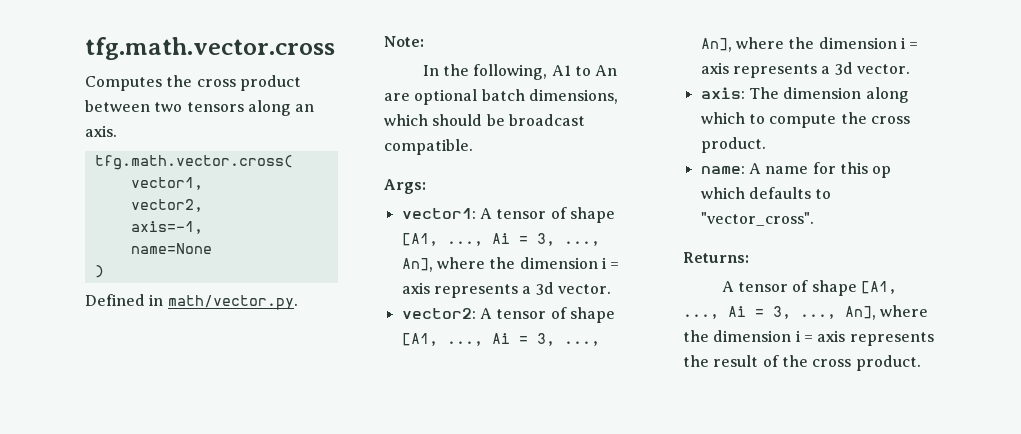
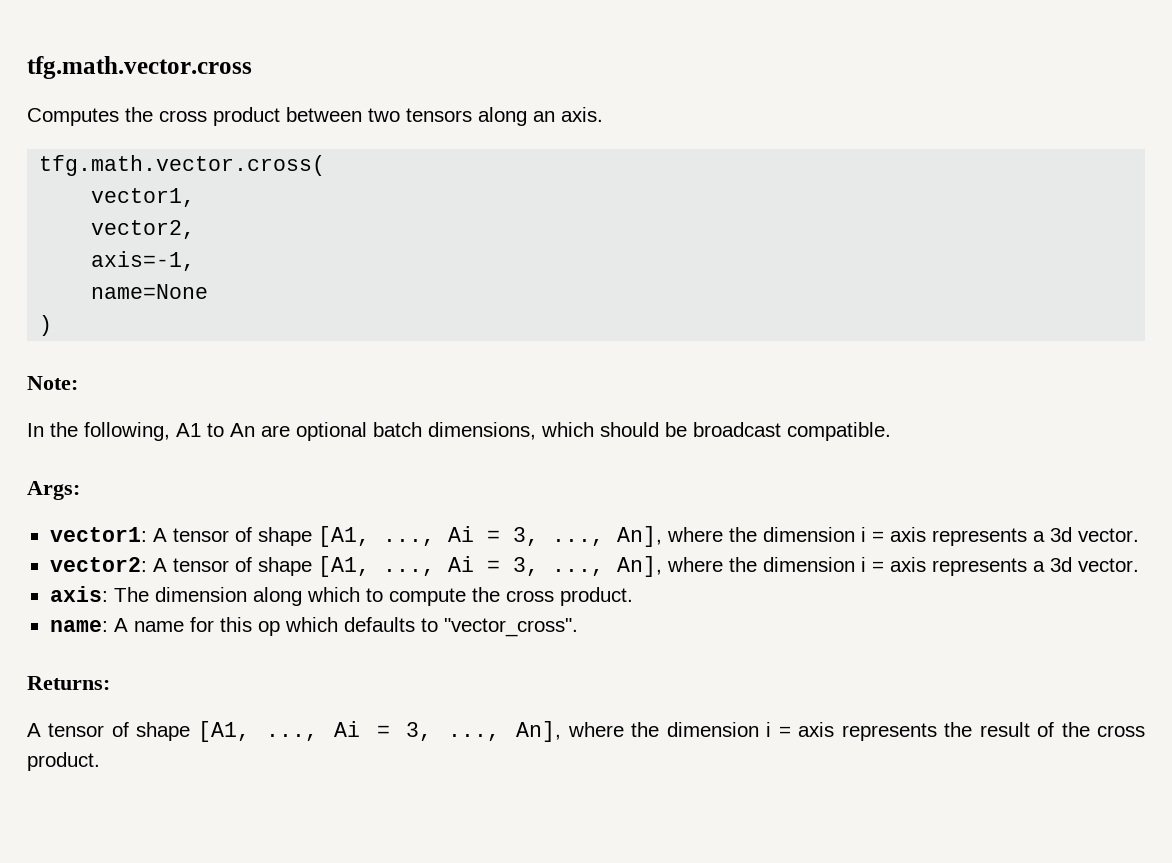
- Defined in math/vector.py.

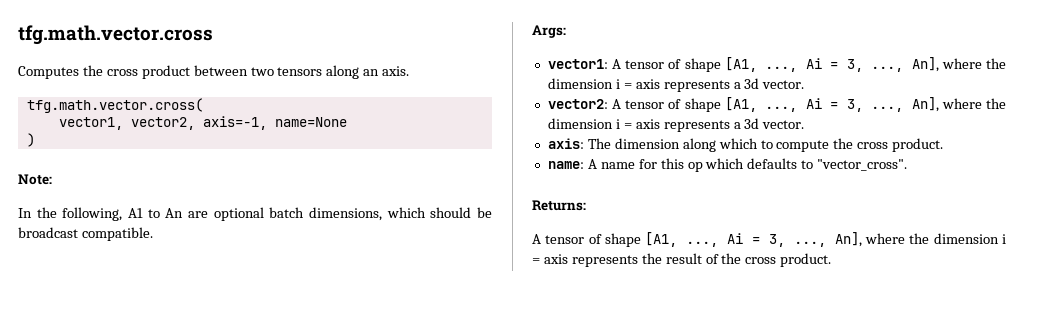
- vector1,
- vector2,
- axis=-1,
- name=None
+ vector1, vector2, axis=-1, name=None

